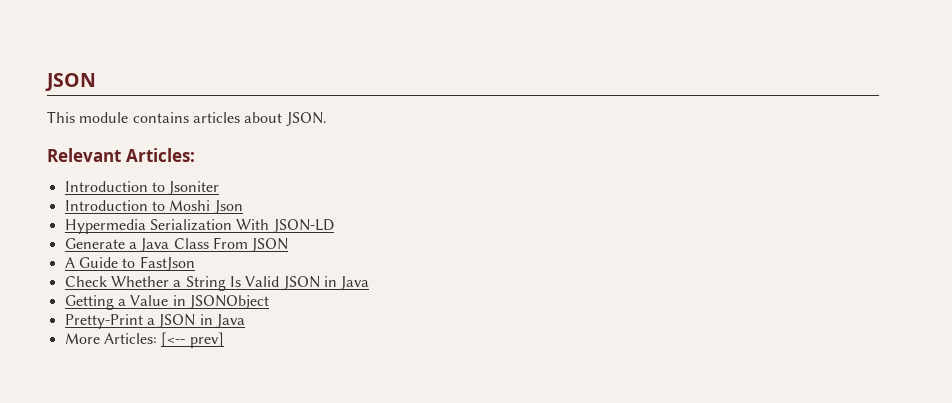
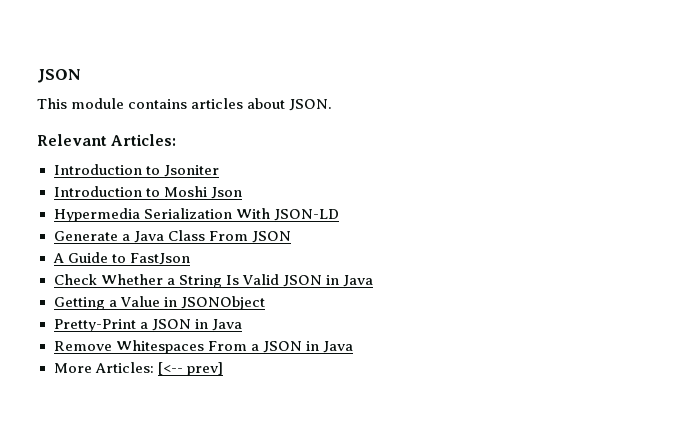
+ Remove Whitespaces From a JSON in Java

